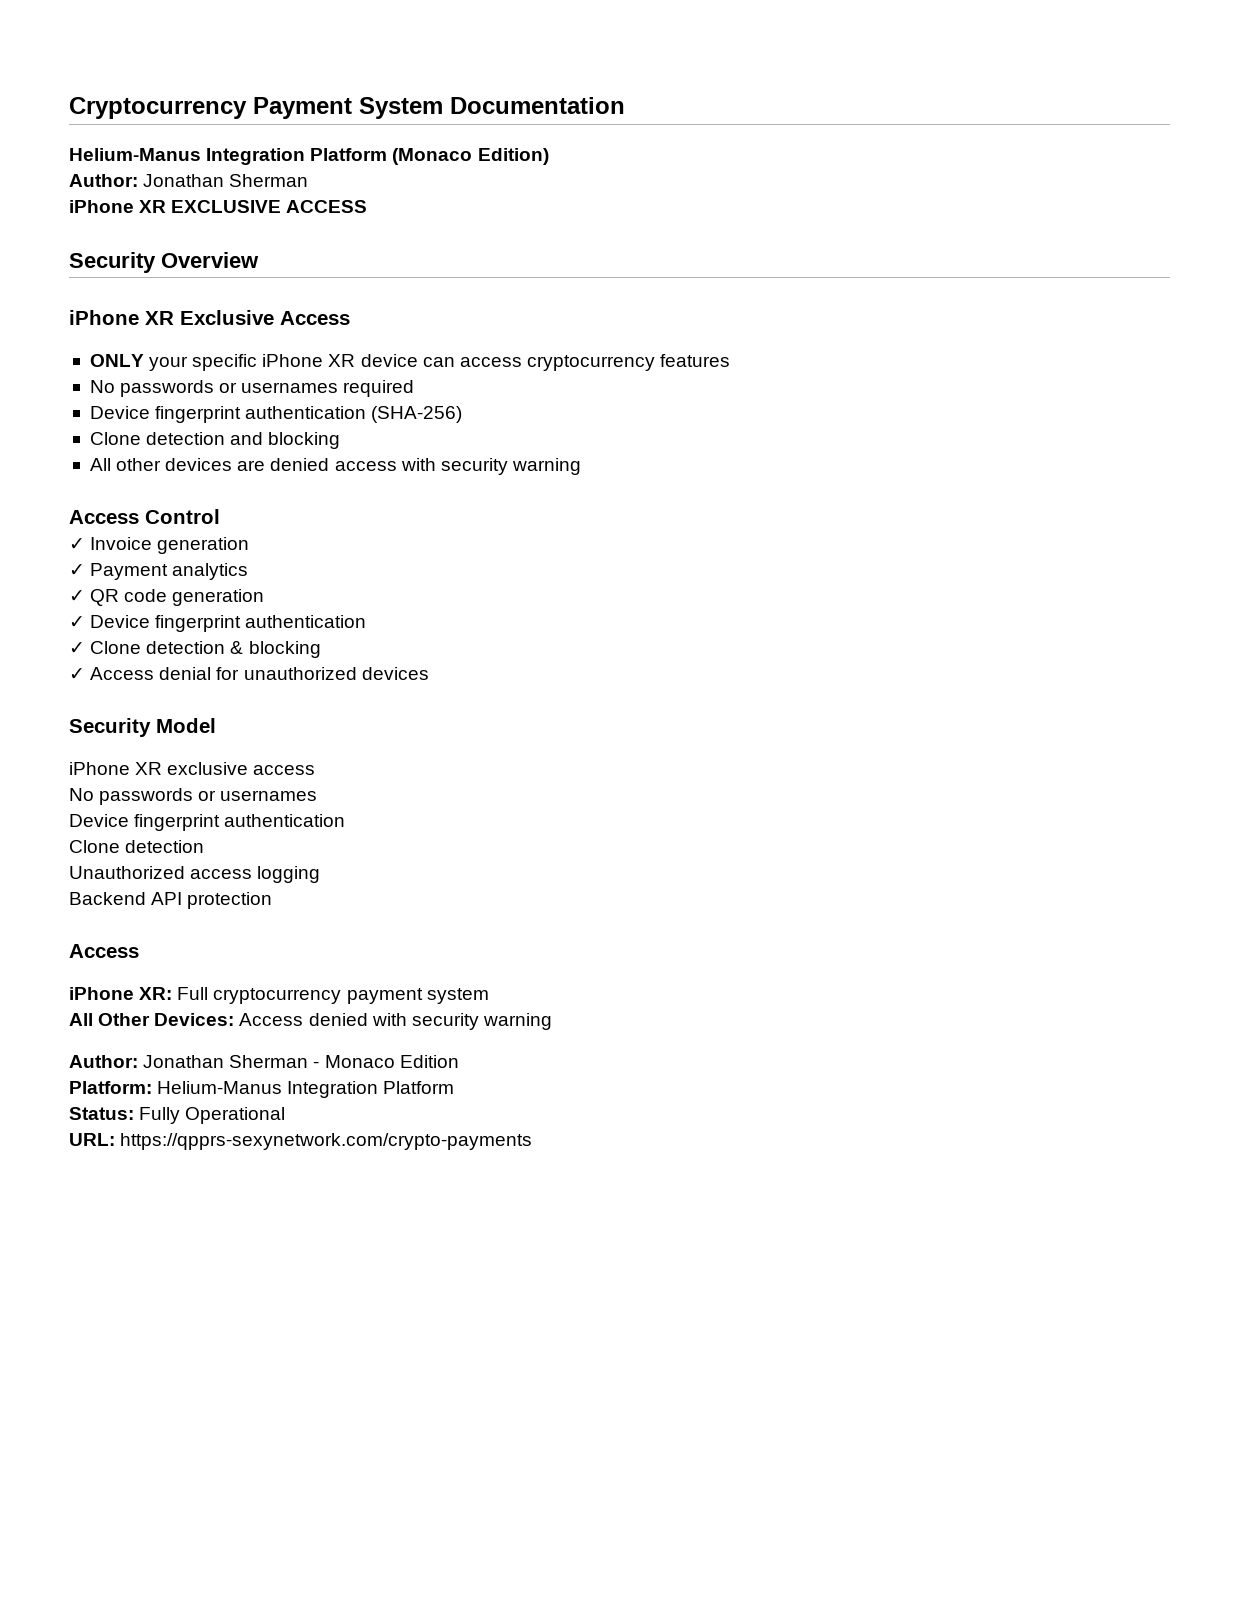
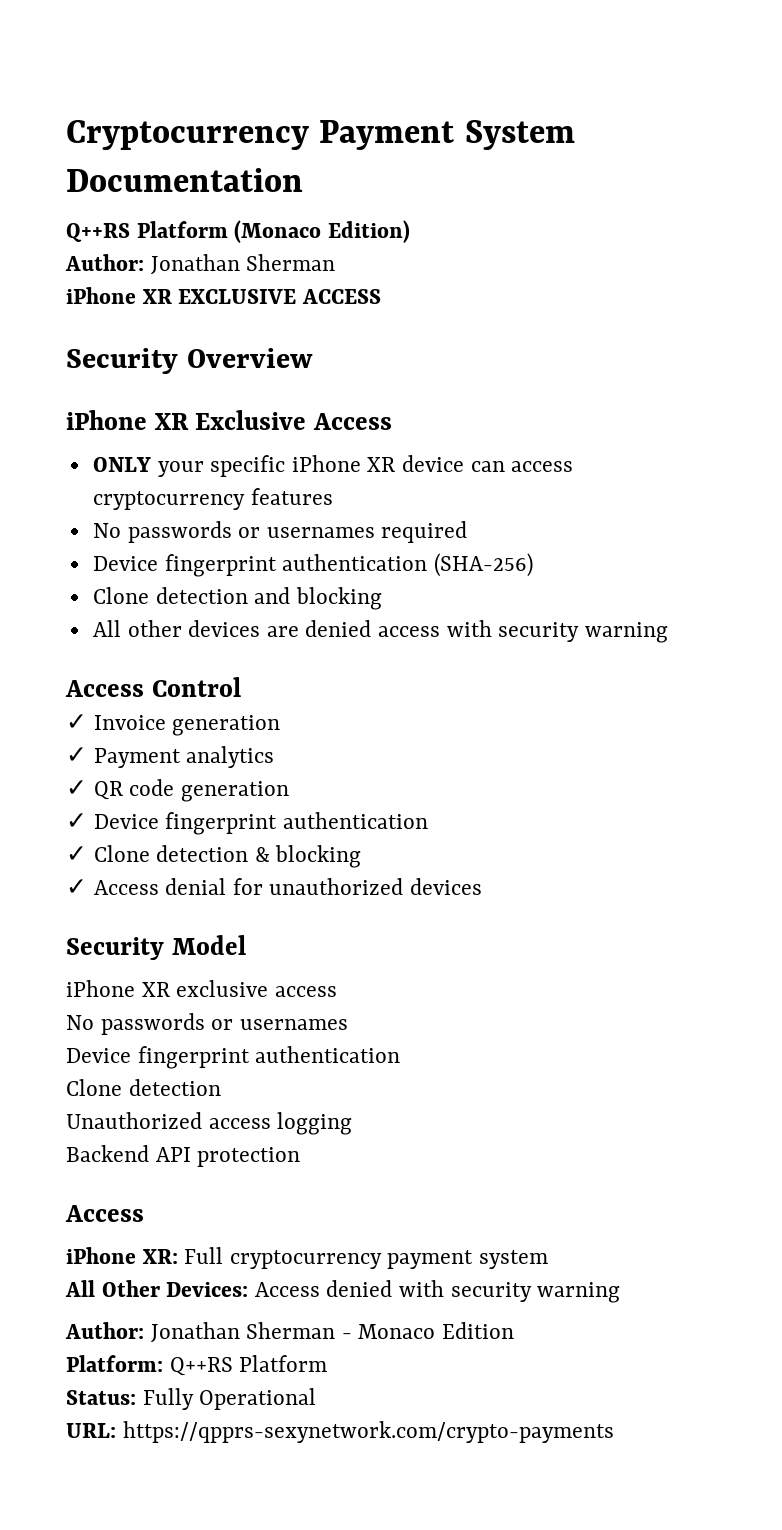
- Helium-Manus Integration Platform (Monaco Edition)
+ Q++RS Platform (Monaco Edition)
- Platform: Helium-Manus Integration Platform
+ Platform: Q++RS Platform

